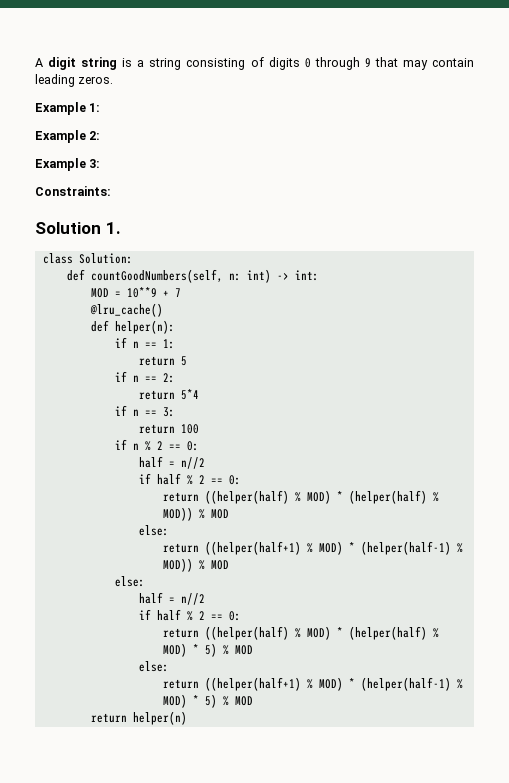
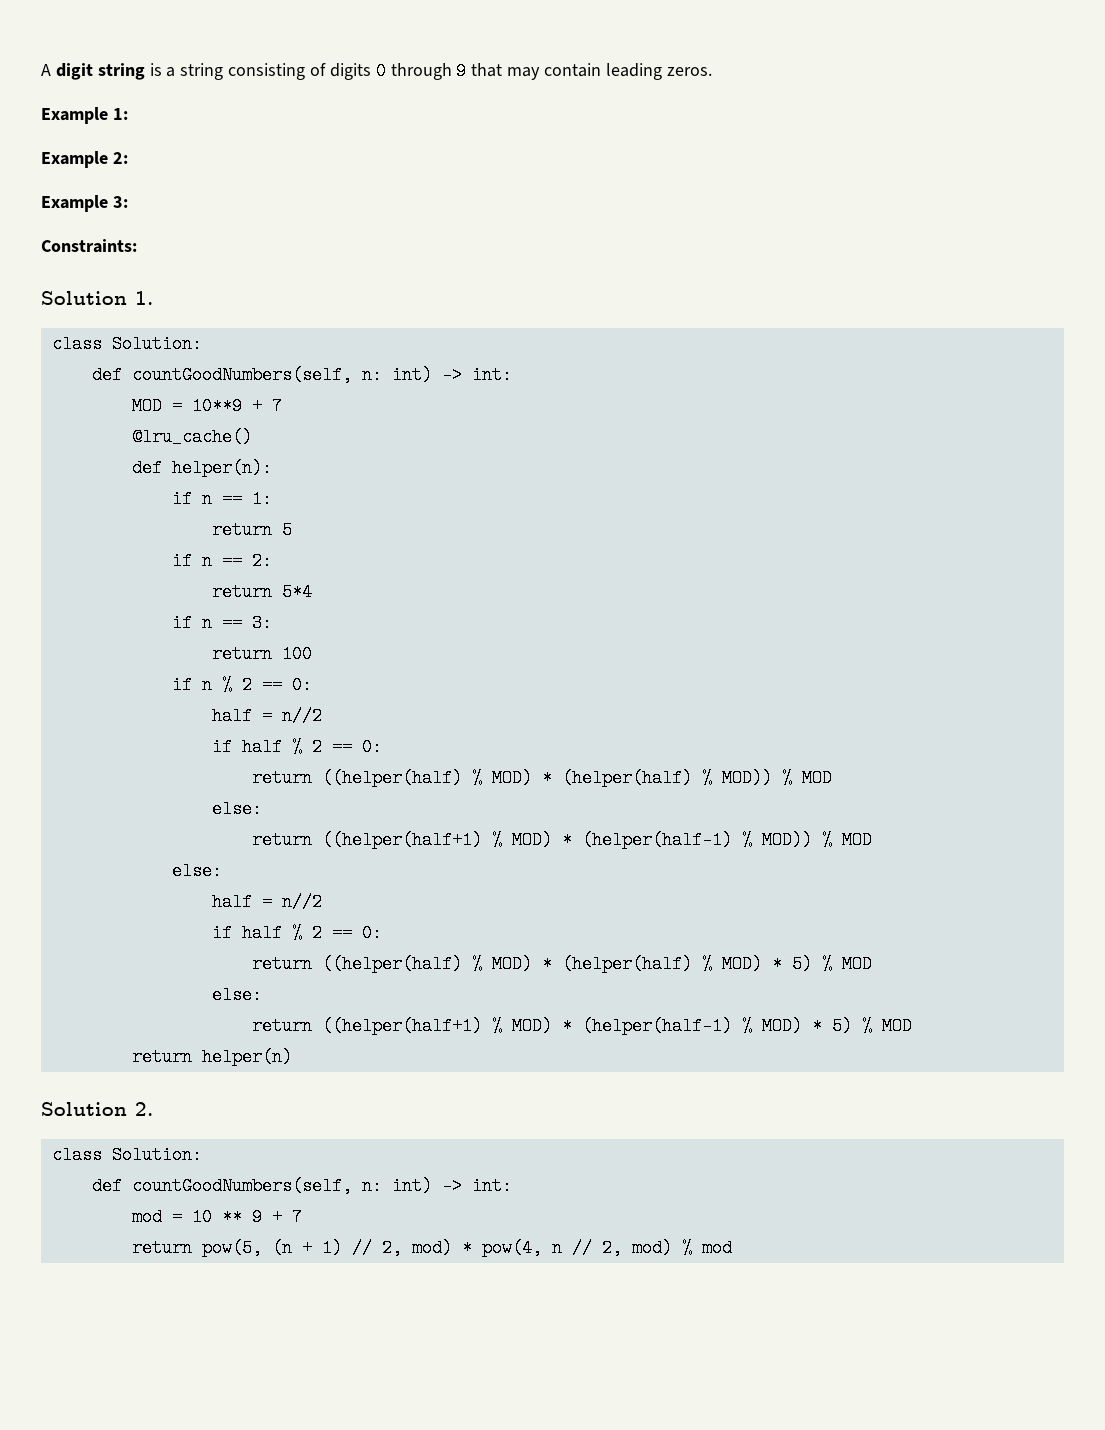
+ Solution 2.
+ class Solution:
+ def countGoodNumbers(self, n: int) -> int:
+ mod = 10 ** 9 + 7
+ return pow(5, (n + 1) // 2, mod) * pow(4, n // 2, mod) % mod

